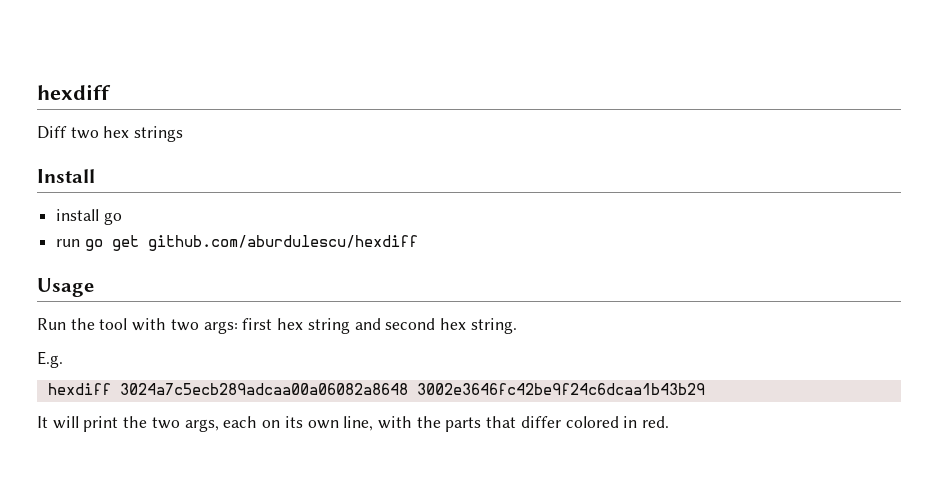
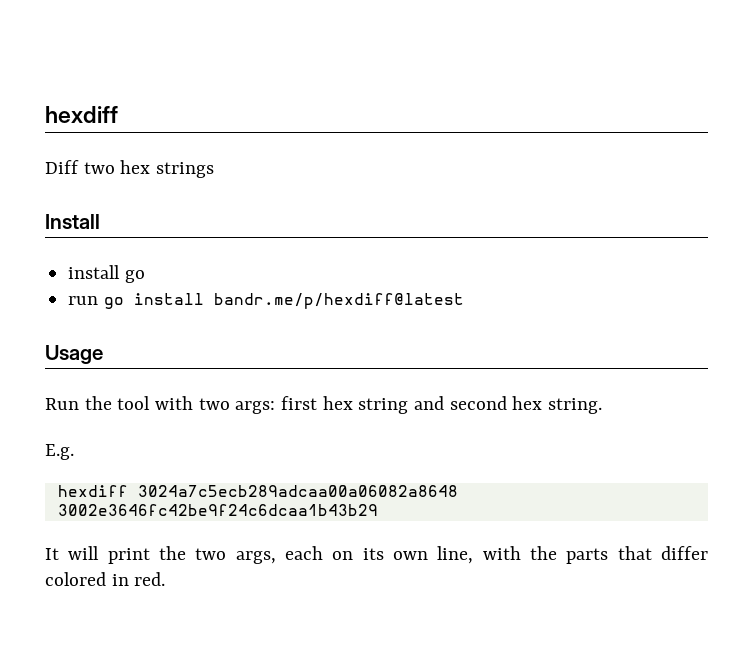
- run go get github.com/aburdulescu/hexdiff
+ run go install bandr.me/p/hexdiff@latest

